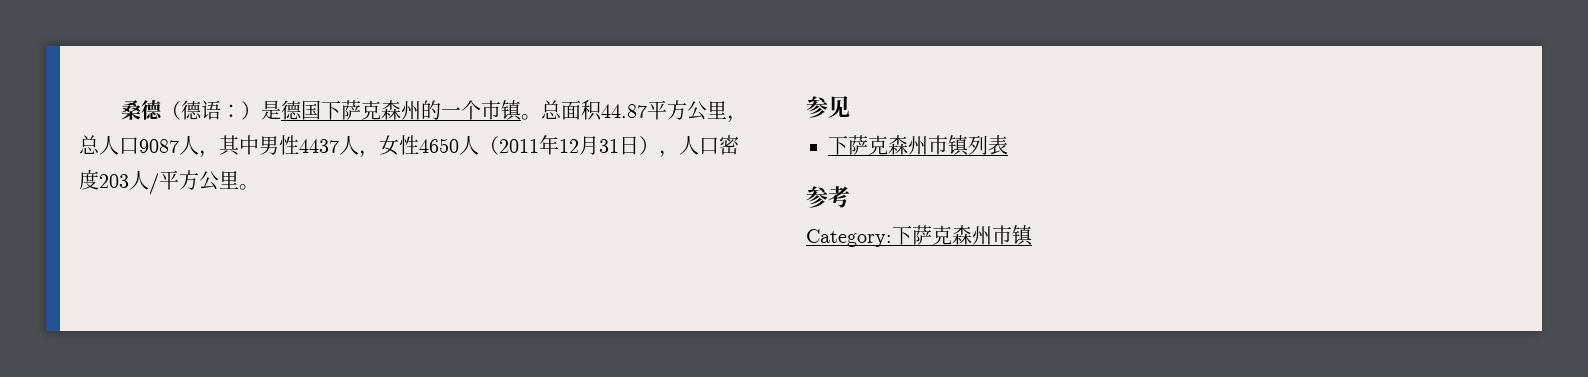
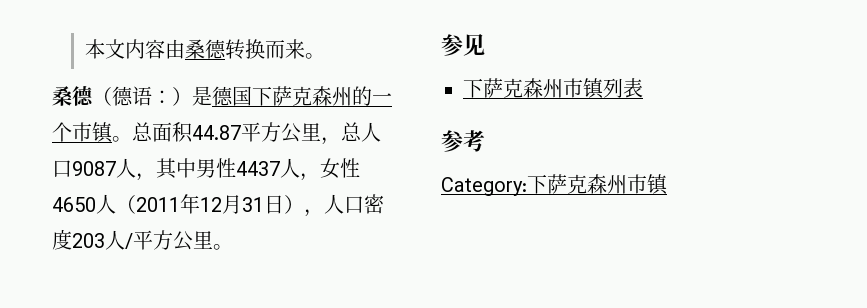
+ 本文内容由桑德转换而来。

